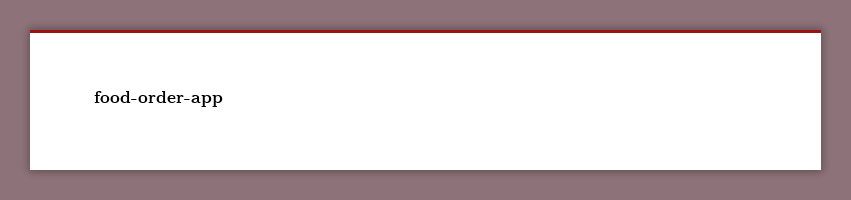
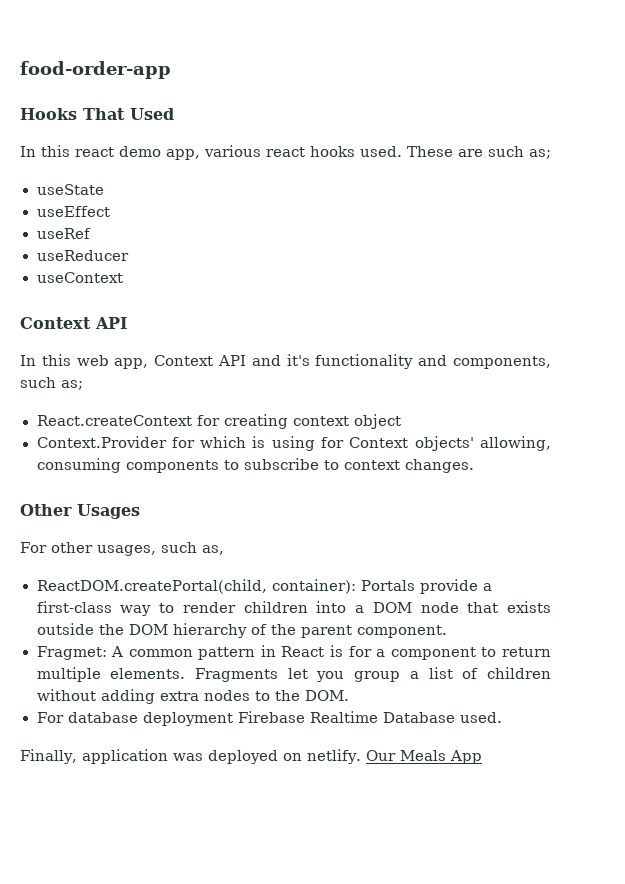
+ Hooks That Used
+ In this react demo app, various react hooks used. These are such as;
+ useState
+ useEffect
+ useRef
+ useReducer
+ useContext
+ Context API
+ In this web app, Context API and it's functionality and components, such as;
+ React.createContext for creating context object
+ Context.Provider for which is using for Context objects' allowing, consuming components to subscribe to context changes.
+ Other Usages
+ For other usages, such as,
+ ReactDOM.createPortal(child, container): Portals provide a first-class way to render children into a DOM node that exists outside the DOM hierarchy of the parent component.
+ Fragmet: A common pattern in React is for a component to return multiple elements. Fragments let you group a list of children without adding extra nodes to the DOM.
+ For database deployment Firebase Realtime Database used.
+ Finally, application was deployed on netlify. Our Meals App

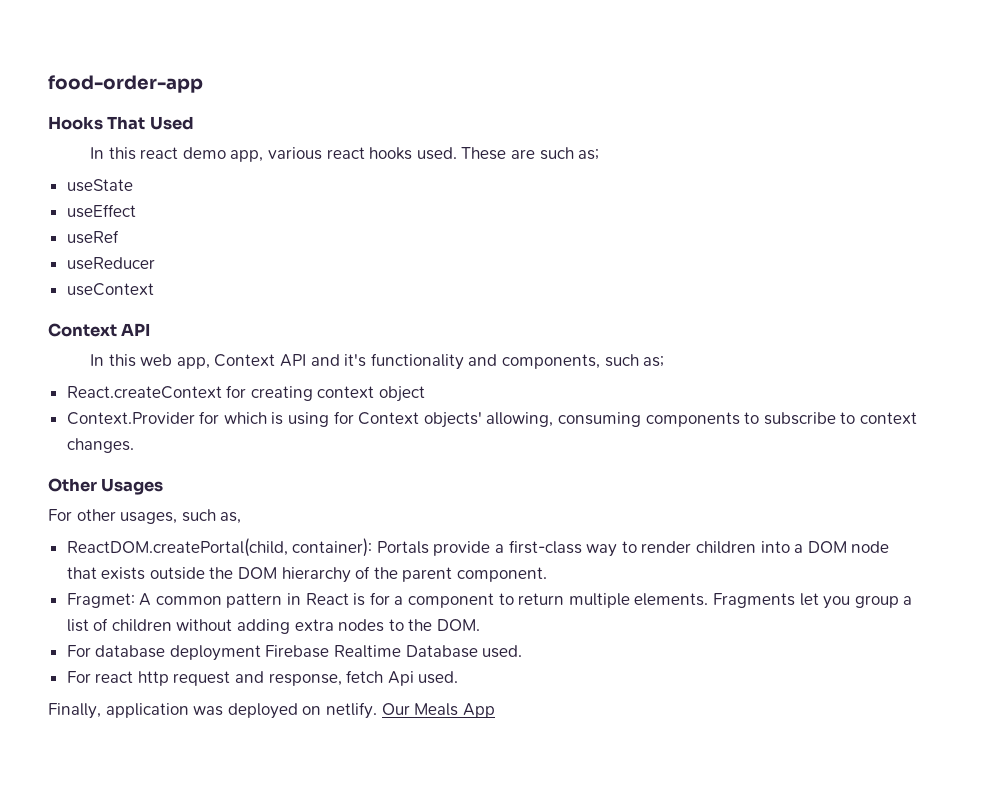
+ For react http request and response, fetch Api used.

